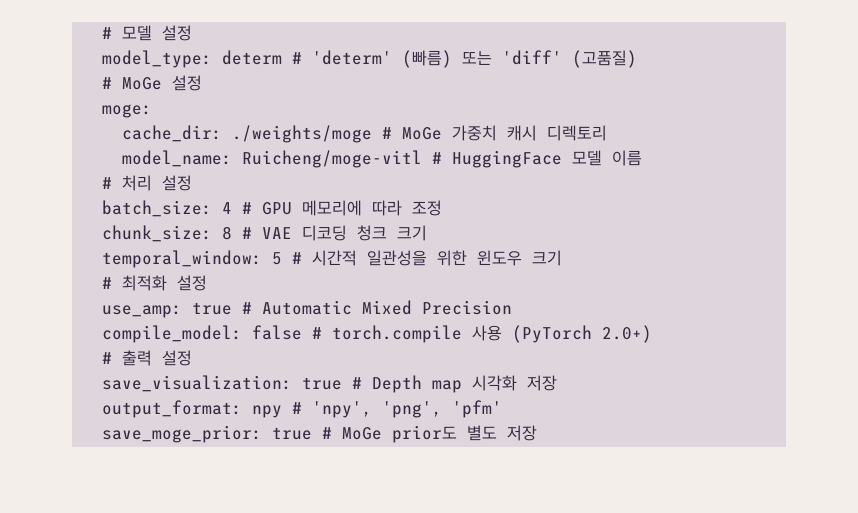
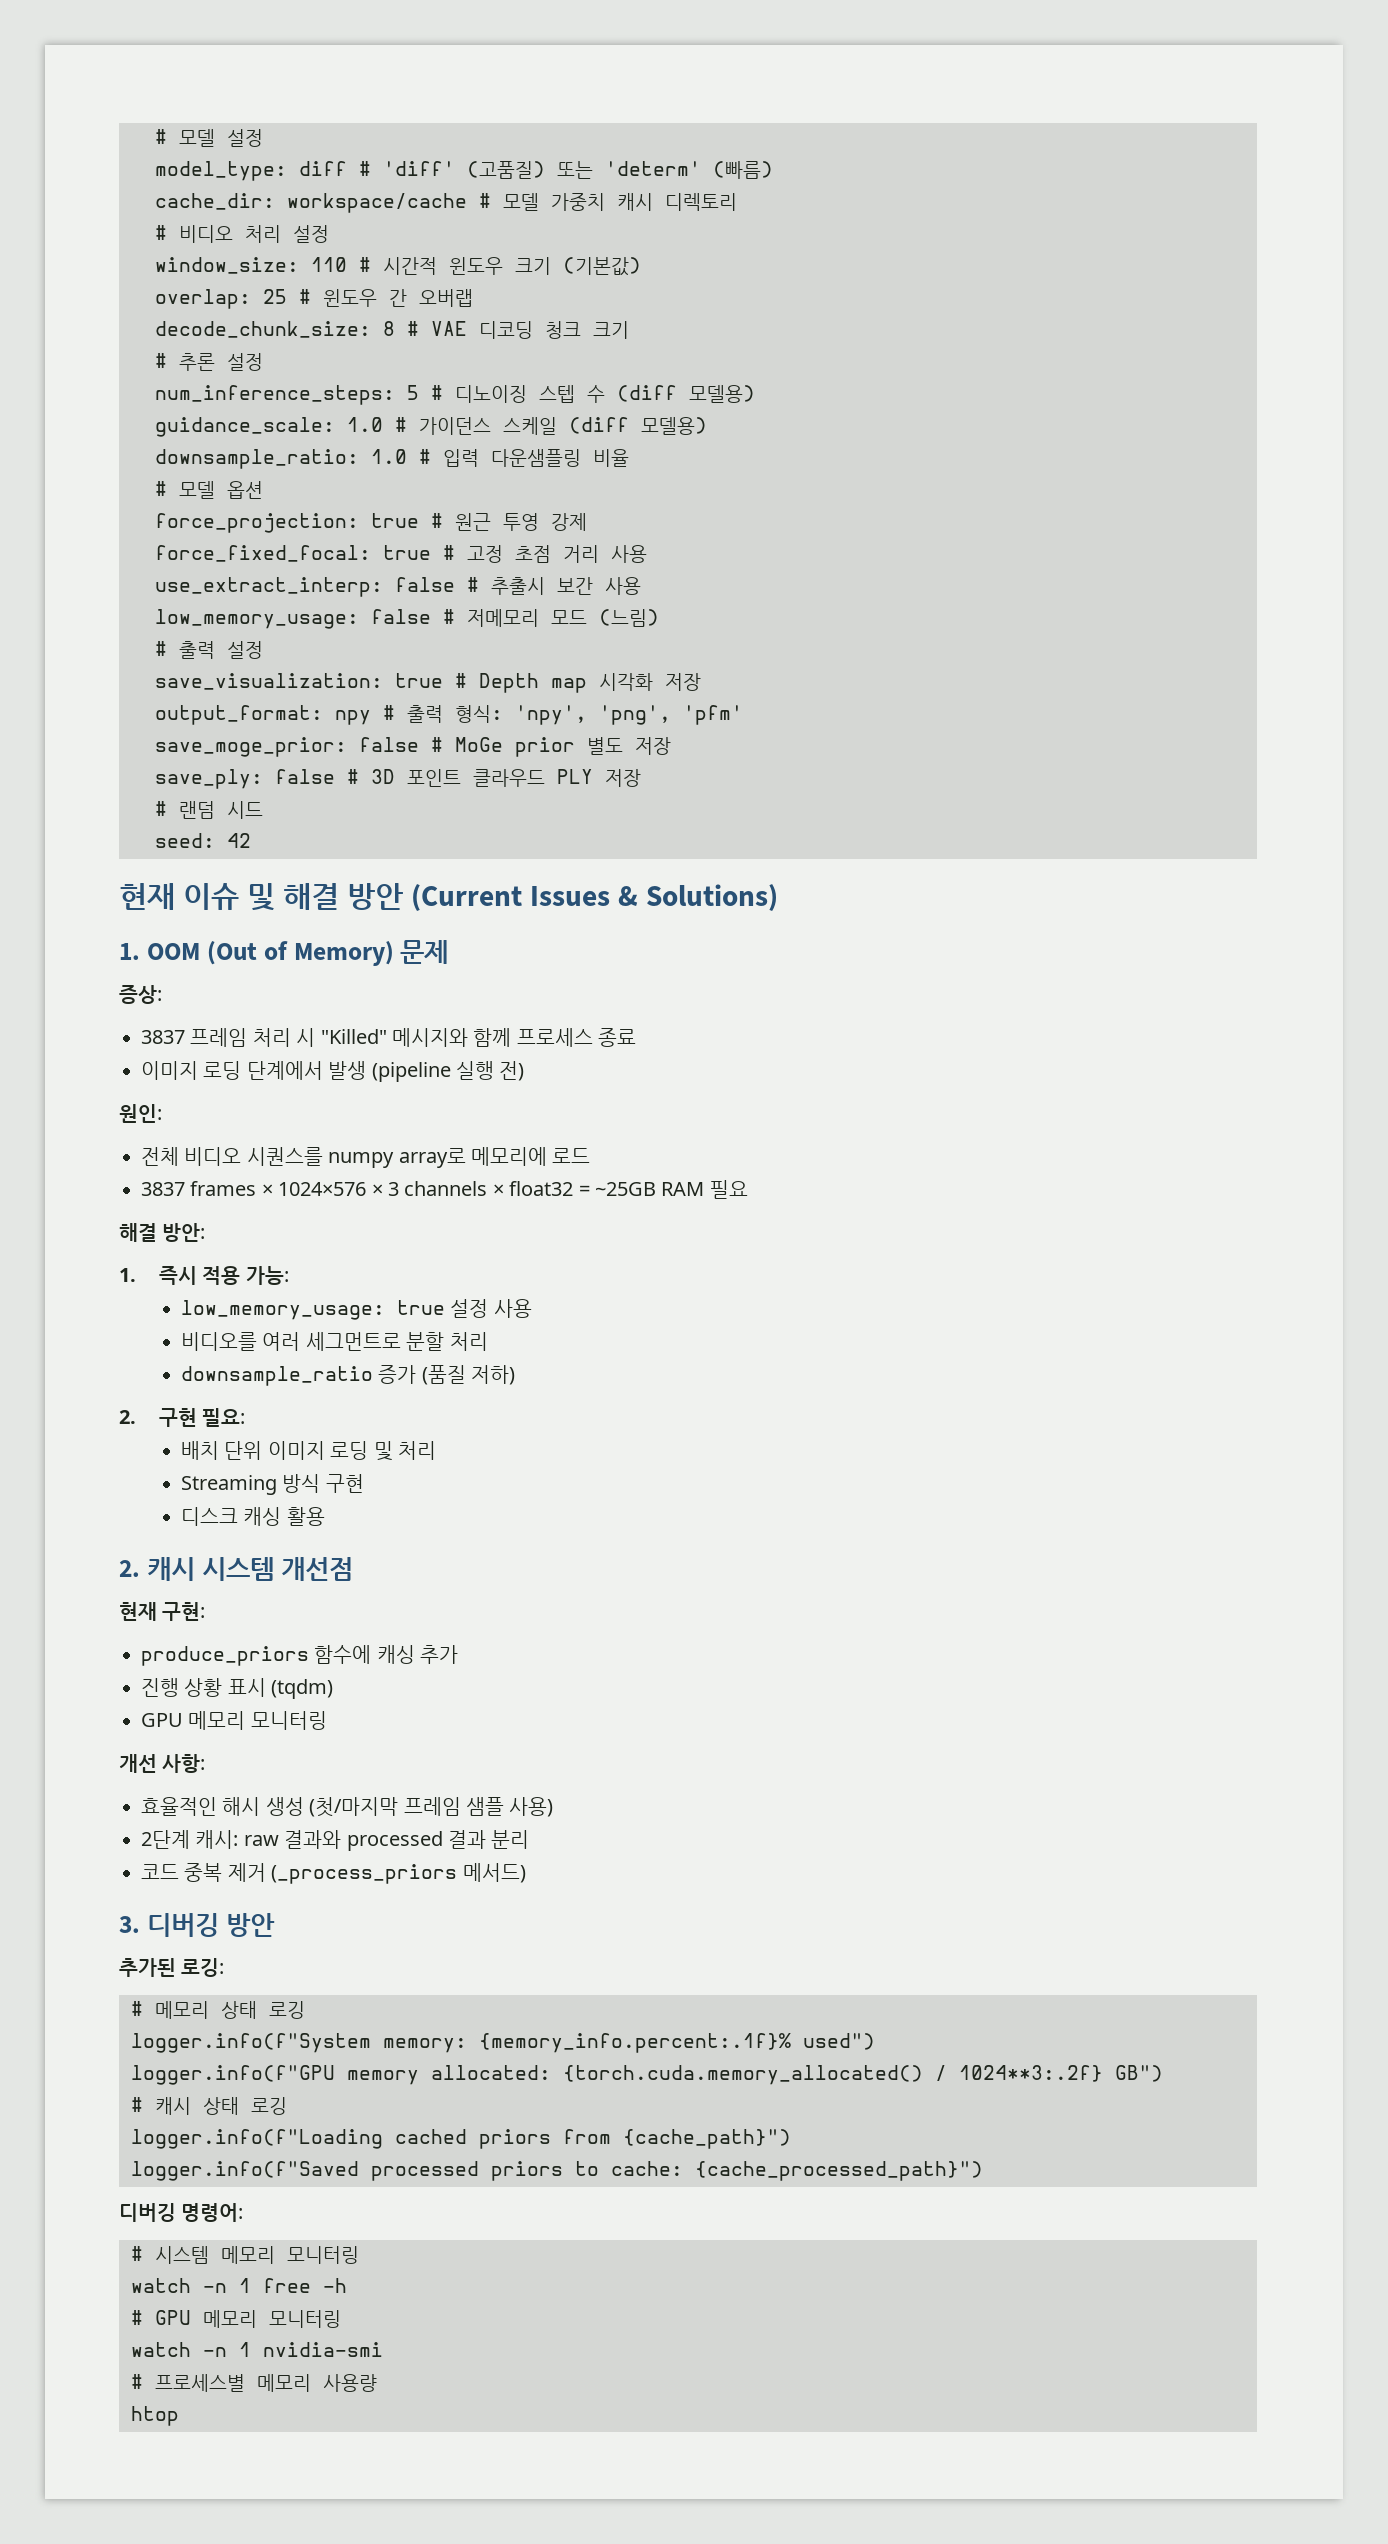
- model_type: determ # 'determ' (빠름) 또는 'diff' (고품질)
- # MoGe 설정
- moge:
- cache_dir: ./weights/moge # MoGe 가중치 캐시 디렉토리
- model_name: Ruicheng/moge-vitl # HuggingFace 모델 이름
- # 처리 설정
- batch_size: 4 # GPU 메모리에 따라 조정
- chunk_size: 8 # VAE 디코딩 청크 크기
+ model_type: diff # 'diff' (고품질) 또는 'determ' (빠름)
+ cache_dir: workspace/cache # 모델 가중치 캐시 디렉토리
+ # 비디오 처리 설정
+ window_size: 110 # 시간적 윈도우 크기 (기본값)
+ overlap: 25 # 윈도우 간 오버랩
+ decode_chunk_size: 8 # VAE 디코딩 청크 크기
- temporal_window: 5 # 시간적 일관성을 위한 윈도우 크기
- # 최적화 설정
- use_amp: true # Automatic Mixed Precision
- compile_model: false # torch.compile 사용 (PyTorch 2.0+)
+ # 추론 설정
+ num_inference_steps: 5 # 디노이징 스텝 수 (diff 모델용)
+ guidance_scale: 1.0 # 가이던스 스케일 (diff 모델용)
+ downsample_ratio: 1.0 # 입력 다운샘플링 비율
+ # 모델 옵션
+ force_projection: true # 원근 투영 강제
+ force_fixed_focal: true # 고정 초점 거리 사용
+ use_extract_interp: false # 추출시 보간 사용
+ low_memory_usage: false # 저메모리 모드 (느림)
- output_format: npy # 'npy', 'png', 'pfm'
+ output_format: npy # 출력 형식: 'npy', 'png', 'pfm'
- save_moge_prior: true # MoGe prior도 별도 저장
+ save_moge_prior: false # MoGe prior 별도 저장
+ save_ply: false # 3D 포인트 클라우드 PLY 저장
+ # 랜덤 시드
+ seed: 42
+ 현재 이슈 및 해결 방안 (Current Issues & Solutions)
+ 1. OOM (Out of Memory) 문제
+ 증상:
+ 3837 프레임 처리 시 "Killed" 메시지와 함께 프로세스 종료
+ 이미지 로딩 단계에서 발생 (pipeline 실행 전)
+ 원인:
+ 전체 비디오 시퀀스를 numpy array로 메모리에 로드
+ 3837 frames × 1024×576 × 3 channels × float32 = ~25GB RAM 필요
+ 해결 방안:
+ 1. 즉시 적용 가능:
+ low_memory_usage: true 설정 사용
+ 비디오를 여러 세그먼트로 분할 처리
+ downsample_ratio 증가 (품질 저하)
+ 2. 구현 필요:
+ 배치 단위 이미지 로딩 및 처리
+ Streaming 방식 구현
+ 디스크 캐싱 활용
+ 2. 캐시 시스템 개선점
+ 현재 구현:
+ produce_priors 함수에 캐싱 추가
+ 진행 상황 표시 (tqdm)
+ GPU 메모리 모니터링
+ 개선 사항:
+ 효율적인 해시 생성 (첫/마지막 프레임 샘플 사용)
+ 2단계 캐시: raw 결과와 processed 결과 분리
+ 코드 중복 제거 (_process_priors 메서드)
+ 3. 디버깅 방안
+ 추가된 로깅:
+ # 메모리 상태 로깅
+ logger.info(f"System memory: {memory_info.percent:.1f}% used")
+ logger.info(f"GPU memory allocated: {torch.cuda.memory_allocated() / 1024**3:.2f} GB")
+ # 캐시 상태 로깅
+ logger.info(f"Loading cached priors from {cache_path}")
+ logger.info(f"Saved processed priors to cache: {cache_processed_path}")
+ 디버깅 명령어:
+ # 시스템 메모리 모니터링
+ watch -n 1 free -h
+ # GPU 메모리 모니터링
+ watch -n 1 nvidia-smi
+ # 프로세스별 메모리 사용량
+ htop

